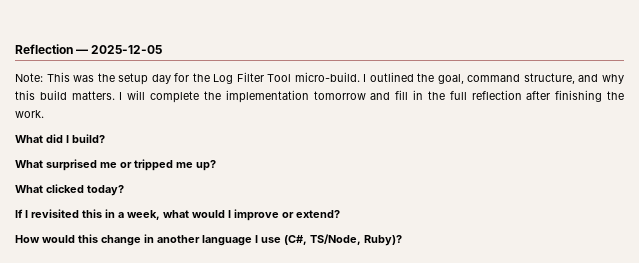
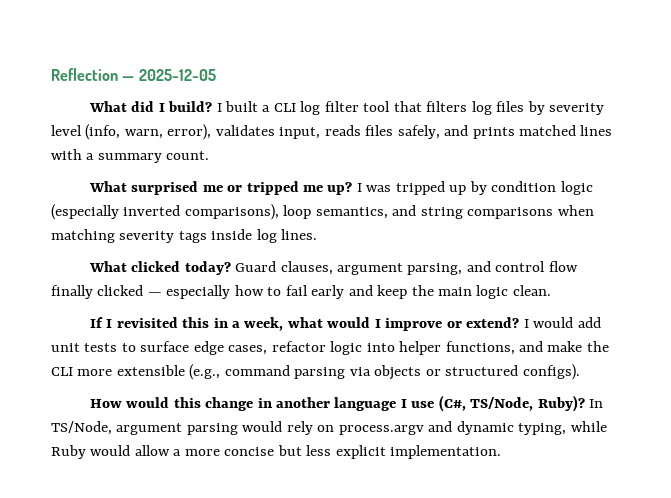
- Note: This was the setup day for the Log Filter Tool micro-build. I outlined the goal, command structure, and why this build matters. I will complete the implementation tomorrow and fill in the full reflection after finishing the work.
- What did I build?
+ What did I build? I built a CLI log filter tool that filters log files by severity level (info, warn, error), validates input, reads files safely, and prints matched lines with a summary count.
- What surprised me or tripped me up?
- What clicked today?
+ What surprised me or tripped me up? I was tripped up by condition logic (especially inverted comparisons), loop semantics, and string comparisons when matching severity tags inside log lines.
+ What clicked today? Guard clauses, argument parsing, and control flow finally clicked — especially how to fail early and keep the main logic clean.
+ I would add unit tests to surface edge cases, refactor logic into helper functions, and make the CLI more extensible (e.g., command parsing via objects or structured configs).
+ In TS/Node, argument parsing would rely on process.argv and dynamic typing, while Ruby would allow a more concise but less explicit implementation.

